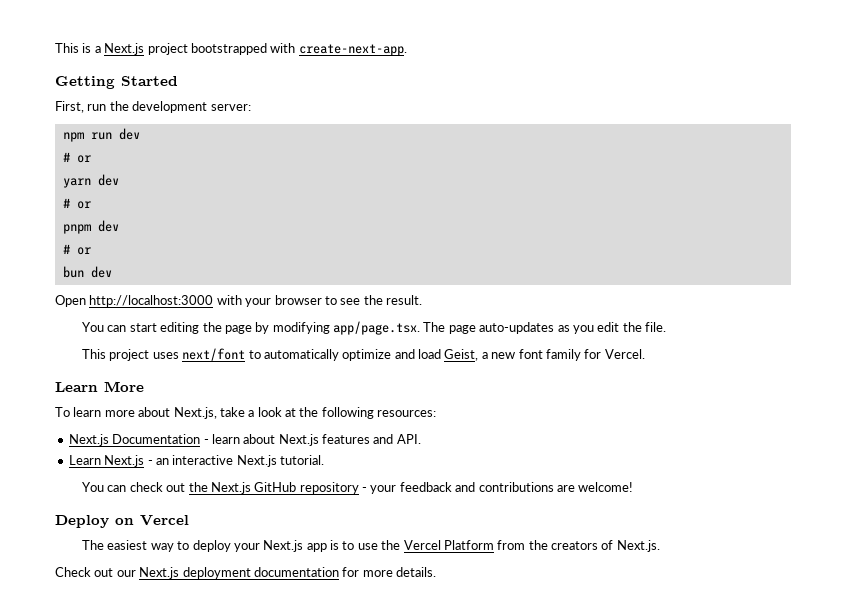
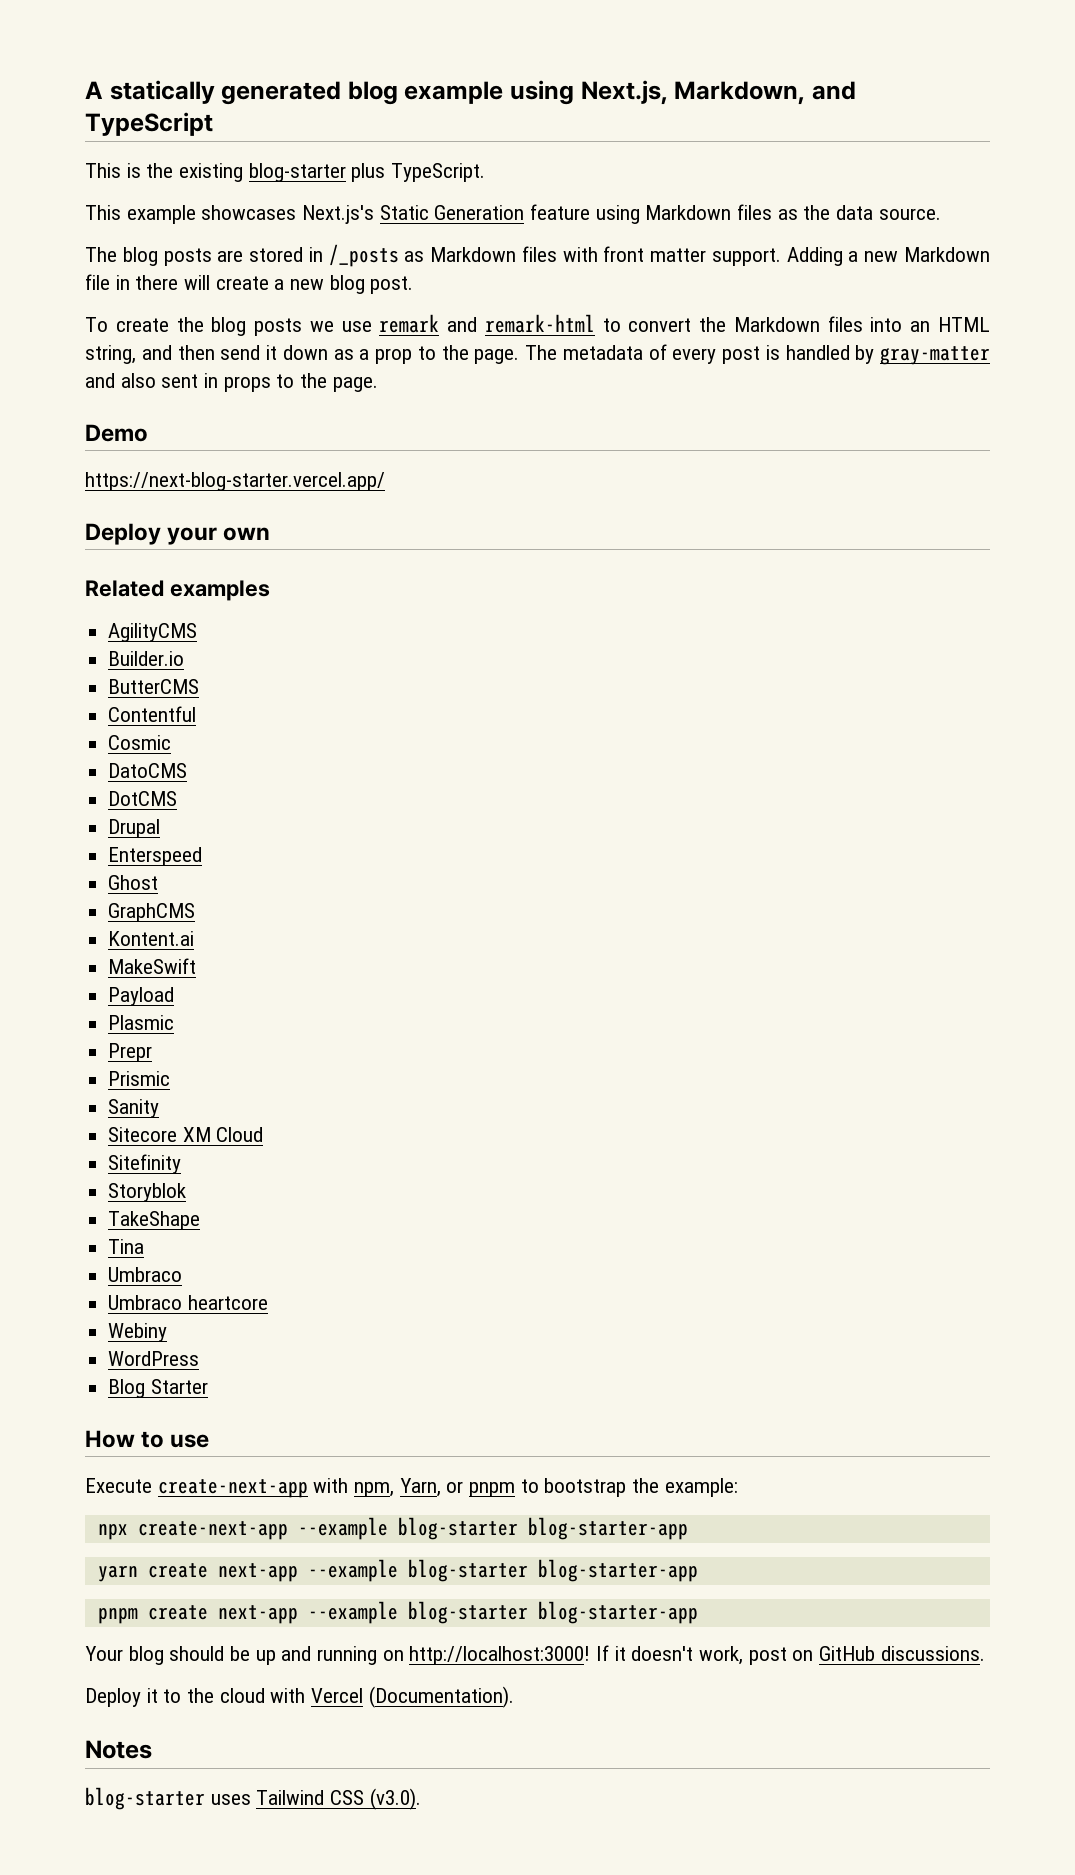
- This is a Next.js project bootstrapped with create-next-app.
- Getting Started
- First, run the development server:
- npm run dev
- # or
- yarn dev
- # or
- pnpm dev
- # or
- bun dev
- Open http://localhost:3000 with your browser to see the result.
- You can start editing the page by modifying app/page.tsx. The page auto-updates as you edit the file.
- This project uses next/font to automatically optimize and load Geist, a new font family for Vercel.
- Learn More
- To learn more about Next.js, take a look at the following resources:
- Next.js Documentation - learn about Next.js features and API.
- Learn Next.js - an interactive Next.js tutorial.
- You can check out the Next.js GitHub repository - your feedback and contributions are welcome!
- Deploy on Vercel
- The easiest way to deploy your Next.js app is to use the Vercel Platform from the creators of Next.js.
- Check out our Next.js deployment documentation for more details.
+ A statically generated blog example using Next.js, Markdown, and TypeScript
+ This is the existing blog-starter plus TypeScript.
+ This example showcases Next.js's Static Generation feature using Markdown files as the data source.
+ The blog posts are stored in /_posts as Markdown files with front matter support. Adding a new Markdown file in there will create a new blog post.
+ To create the blog posts we use remark and remark-html to convert the Markdown files into an HTML string, and then send it down as a prop to the page. The metadata of every post is handled by gray-matter and also sent in props to the page.
+ Demo
+ https://next-blog-starter.vercel.app/
+ Deploy your own
+ Related examples
+ AgilityCMS
+ Builder.io
+ ButterCMS
+ Contentful
+ Cosmic
+ DatoCMS
+ DotCMS
+ Drupal
+ Enterspeed
+ Ghost
+ GraphCMS
+ Kontent.ai
+ MakeSwift
+ Payload
+ Plasmic
+ Prepr
+ Prismic
+ Sanity
+ Sitecore XM Cloud
+ Sitefinity
+ Storyblok
+ TakeShape
+ Tina
+ Umbraco
+ Umbraco heartcore
+ Webiny
+ WordPress
+ Blog Starter
+ How to use
+ Execute create-next-app with npm, Yarn, or pnpm to bootstrap the example:
+ npx create-next-app --example blog-starter blog-starter-app
+ yarn create next-app --example blog-starter blog-starter-app
+ pnpm create next-app --example blog-starter blog-starter-app
+ Your blog should be up and running on http://localhost:3000! If it doesn't work, post on GitHub discussions.
+ Deploy it to the cloud with Vercel (Documentation).
+ Notes
+ blog-starter uses Tailwind CSS (v3.0).

